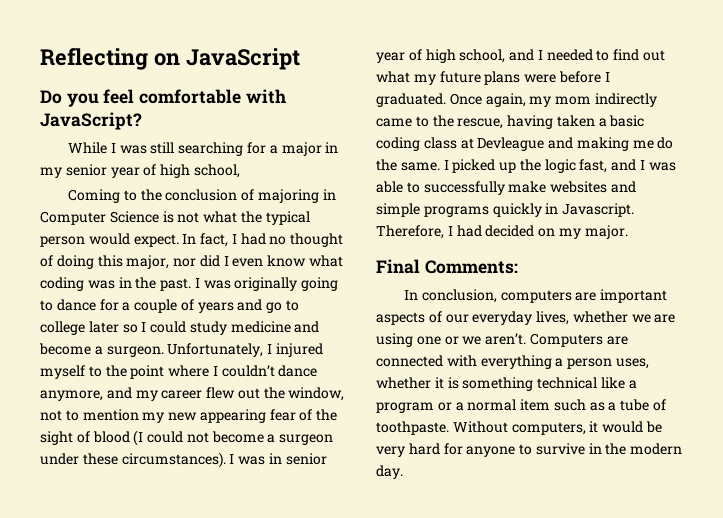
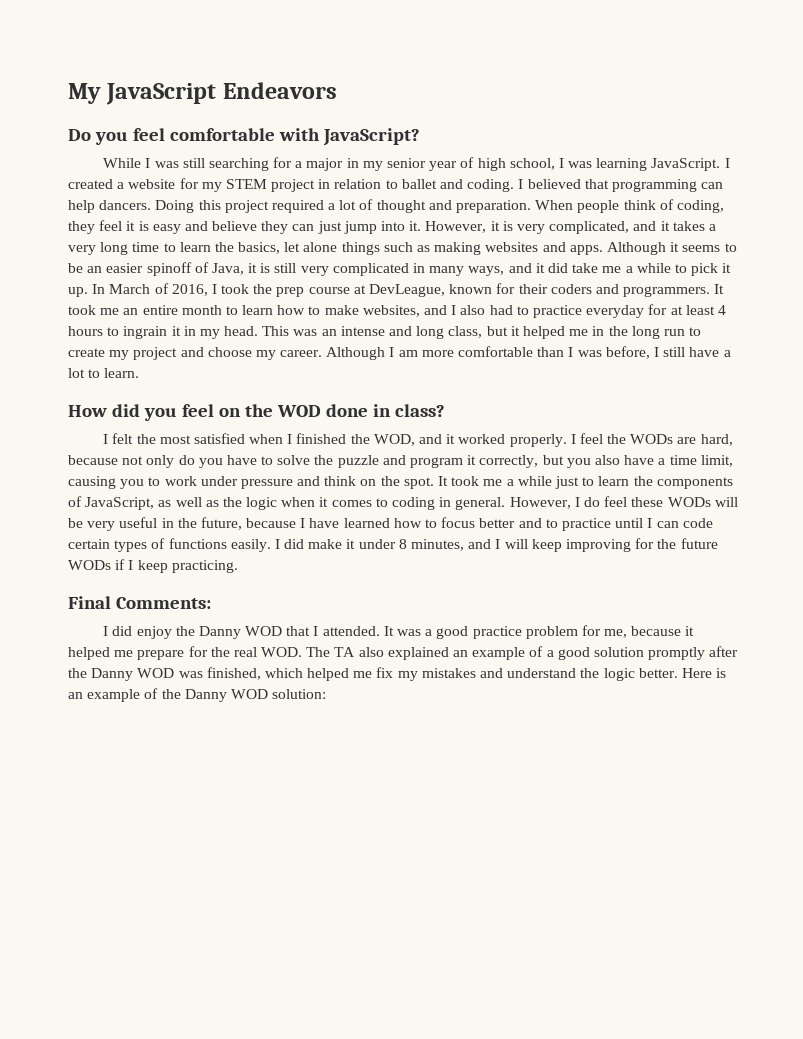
- Reflecting on JavaScript
+ My JavaScript Endeavors
- While I was still searching for a major in my senior year of high school,
- Coming to the conclusion of majoring in Computer Science is not what the typical person would expect. In fact, I had no thought of doing this major, nor did I even know what coding was in the past. I was originally going to dance for a couple of years and go to college later so I could study medicine and become a surgeon. Unfortunately, I injured myself to the point where I couldn’t dance anymore, and my career flew out the window, not to mention my new appearing fear of the sight of blood (I could not become a surgeon under these circumstances). I was in senior year of high school, and I needed to find out what my future plans were before I graduated. Once again, my mom indirectly came to the rescue, having taken a basic coding class at Devleague and making me do the same. I picked up the logic fast, and I was able to successfully make websites and simple programs quickly in Javascript. Therefore, I had decided on my major.
+ While I was still searching for a major in my senior year of high school, I was learning JavaScript. I created a website for my STEM project in relation to ballet and coding. I believed that programming can help dancers. Doing this project required a lot of thought and preparation. When people think of coding, they feel it is easy and believe they can just jump into it. However, it is very complicated, and it takes a very long time to learn the basics, let alone things such as making websites and apps. Although it seems to be an easier spinoff of Java, it is still very complicated in many ways, and it did take me a while to pick it up. In March of 2016, I took the prep course at DevLeague, known for their coders and programmers. It took me an entire month to learn how to make websites, and I also had to practice everyday for at least 4 hours to ingrain it in my head. This was an intense and long class, but it helped me in the long run to create my project and choose my career. Although I am more comfortable than I was before, I still have a lot to learn.
+ How did you feel on the WOD done in class?
+ I felt the most satisfied when I finished the WOD, and it worked properly. I feel the WODs are hard, because not only do you have to solve the puzzle and program it correctly, but you also have a time limit, causing you to work under pressure and think on the spot. It took me a while just to learn the components of JavaScript, as well as the logic when it comes to coding in general. However, I do feel these WODs will be very useful in the future, because I have learned how to focus better and to practice until I can code certain types of functions easily. I did make it under 8 minutes, and I will keep improving for the future WODs if I keep practicing.
  Final Comments:
- In conclusion, computers are important aspects of our everyday lives, whether we are using one or we aren’t. Computers are connected with everything a person uses, whether it is something technical like a program or a normal item such as a tube of toothpaste. Without computers, it would be very hard for anyone to survive in the modern day.
+ I did enjoy the Danny WOD that I attended. It was a good practice problem for me, because it helped me prepare for the real WOD. The TA also explained an example of a good solution promptly after the Danny WOD was finished, which helped me fix my mistakes and understand the logic better. Here is an example of the Danny WOD solution:

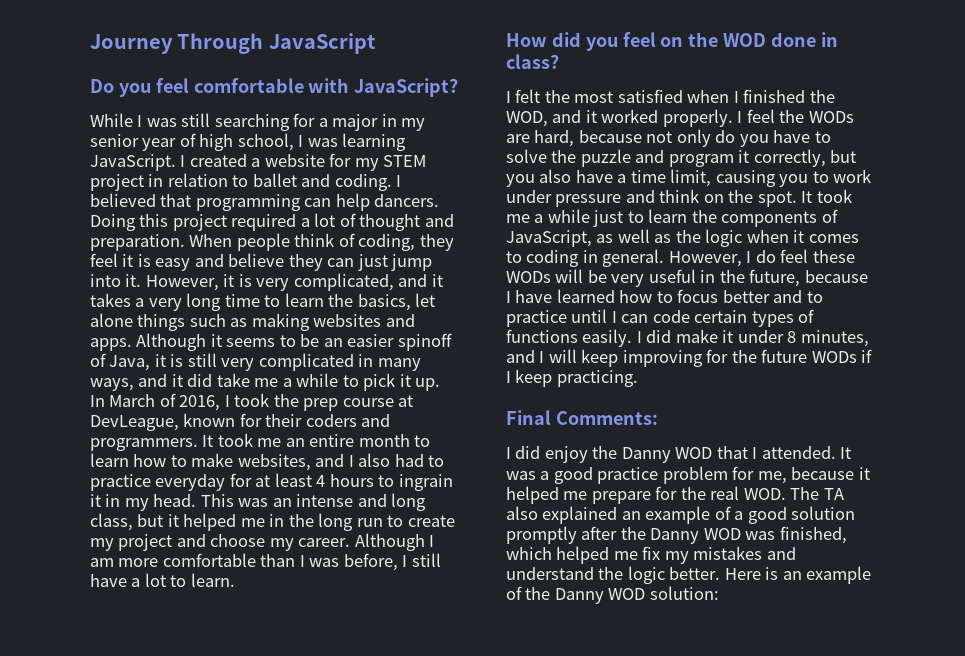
- My JavaScript Endeavors
+ Journey Through JavaScript

